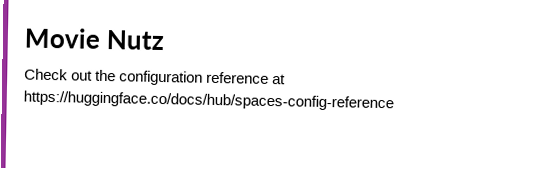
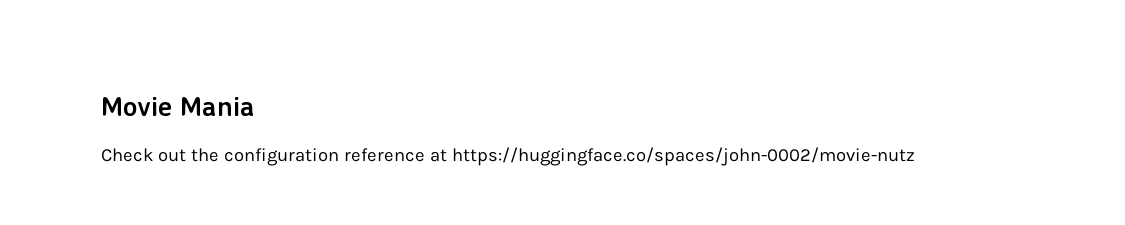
- Movie Nutz
+ Movie Mania
- Check out the configuration reference at https://huggingface.co/docs/hub/spaces-config-reference
+ Check out the configuration reference at https://huggingface.co/spaces/john-0002/movie-nutz

